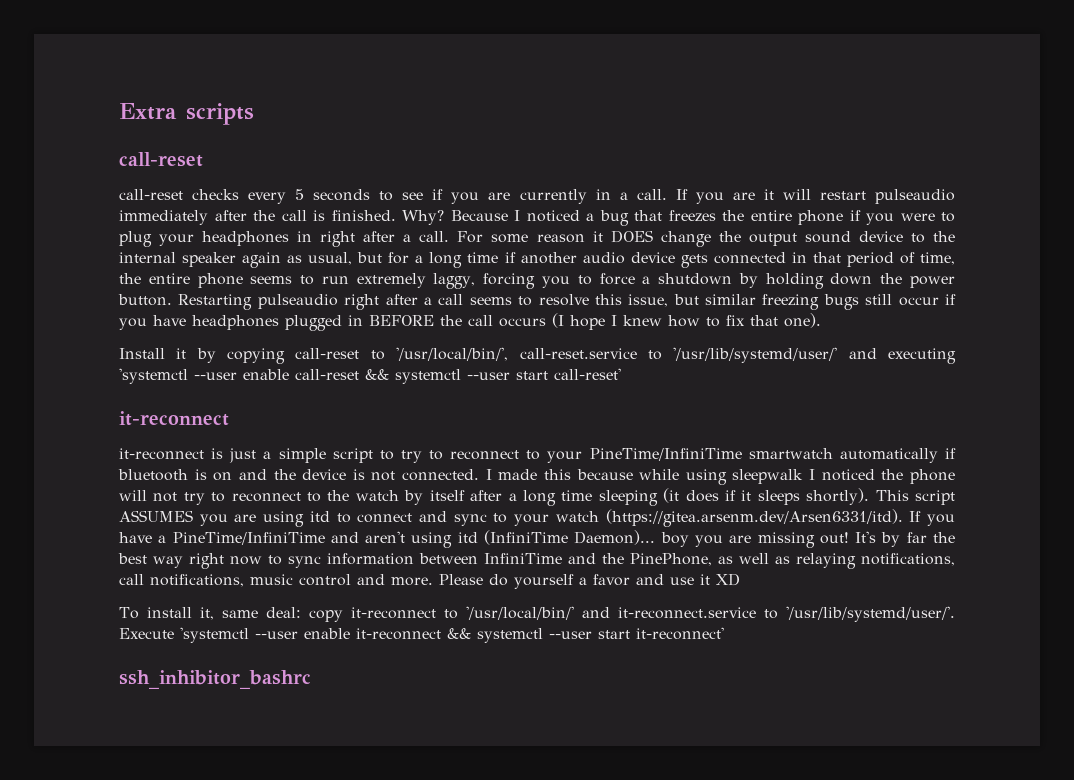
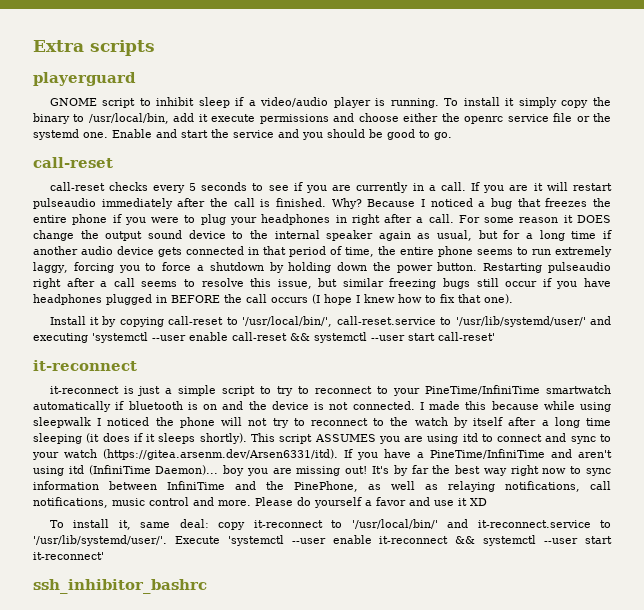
+ playerguard
+ GNOME script to inhibit sleep if a video/audio player is running. To install it simply copy the binary to /usr/local/bin, add it execute permissions and choose either the openrc service file or the systemd one. Enable and start the service and you should be good to go.

